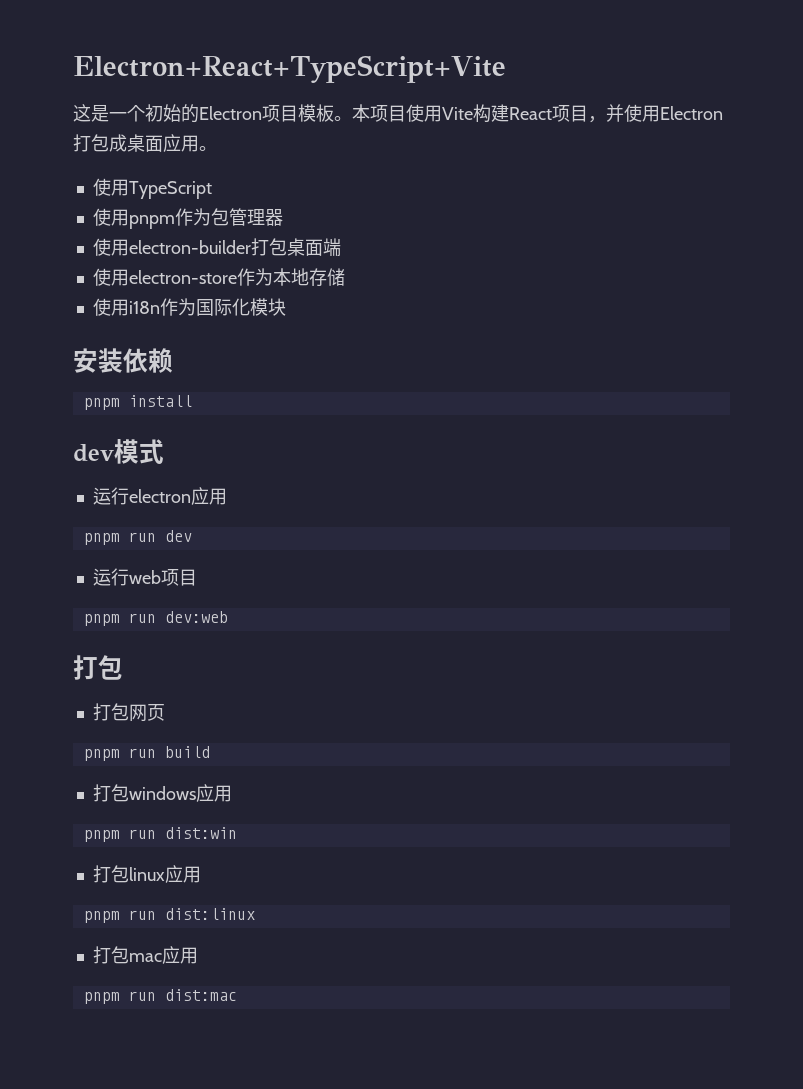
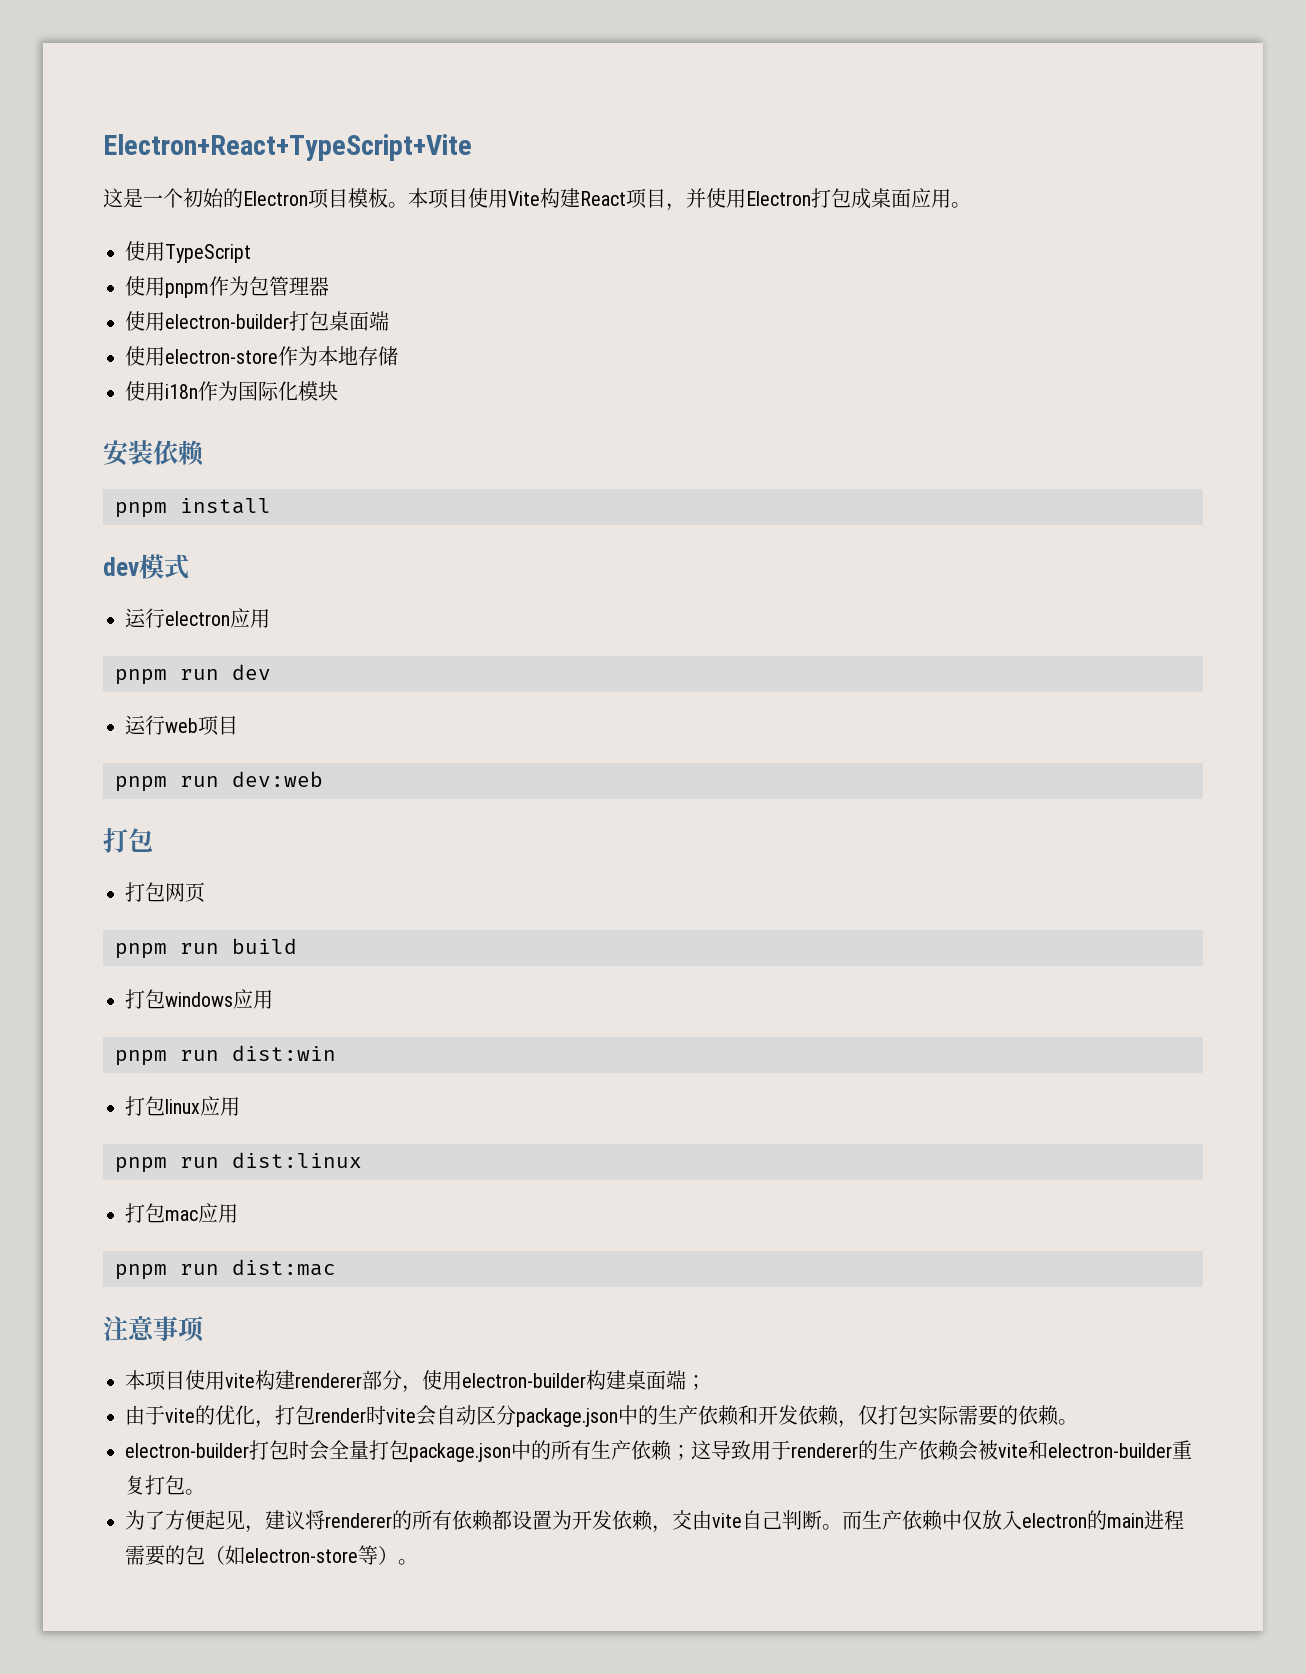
+ 注意事项
+ 本项目使用vite构建renderer部分，使用electron-builder构建桌面端；
+ 由于vite的优化，打包render时vite会自动区分package.json中的生产依赖和开发依赖，仅打包实际需要的依赖。
+ electron-builder打包时会全量打包package.json中的所有生产依赖；这导致用于renderer的生产依赖会被vite和electron-builder重复打包。
+ 为了方便起见，建议将renderer的所有依赖都设置为开发依赖，交由vite自己判断。而生产依赖中仅放入electron的main进程需要的包（如electron-store等）。

